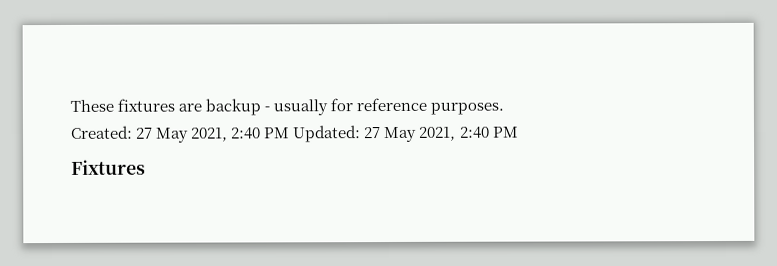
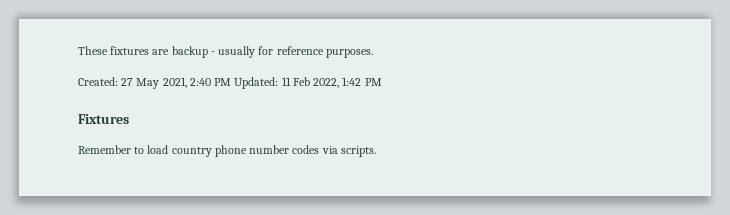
- Created: 27 May 2021, 2:40 PM Updated: 27 May 2021, 2:40 PM
+ Created: 27 May 2021, 2:40 PM Updated: 11 Feb 2022, 1:42 PM
  Fixtures
+ Remember to load country phone number codes via scripts.

